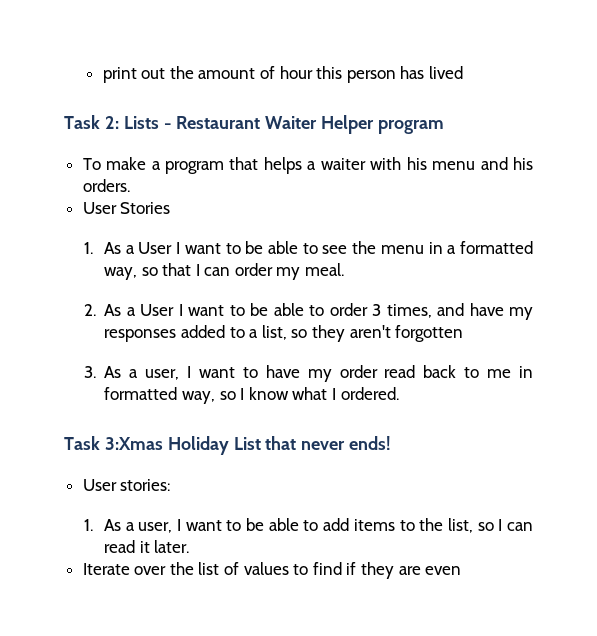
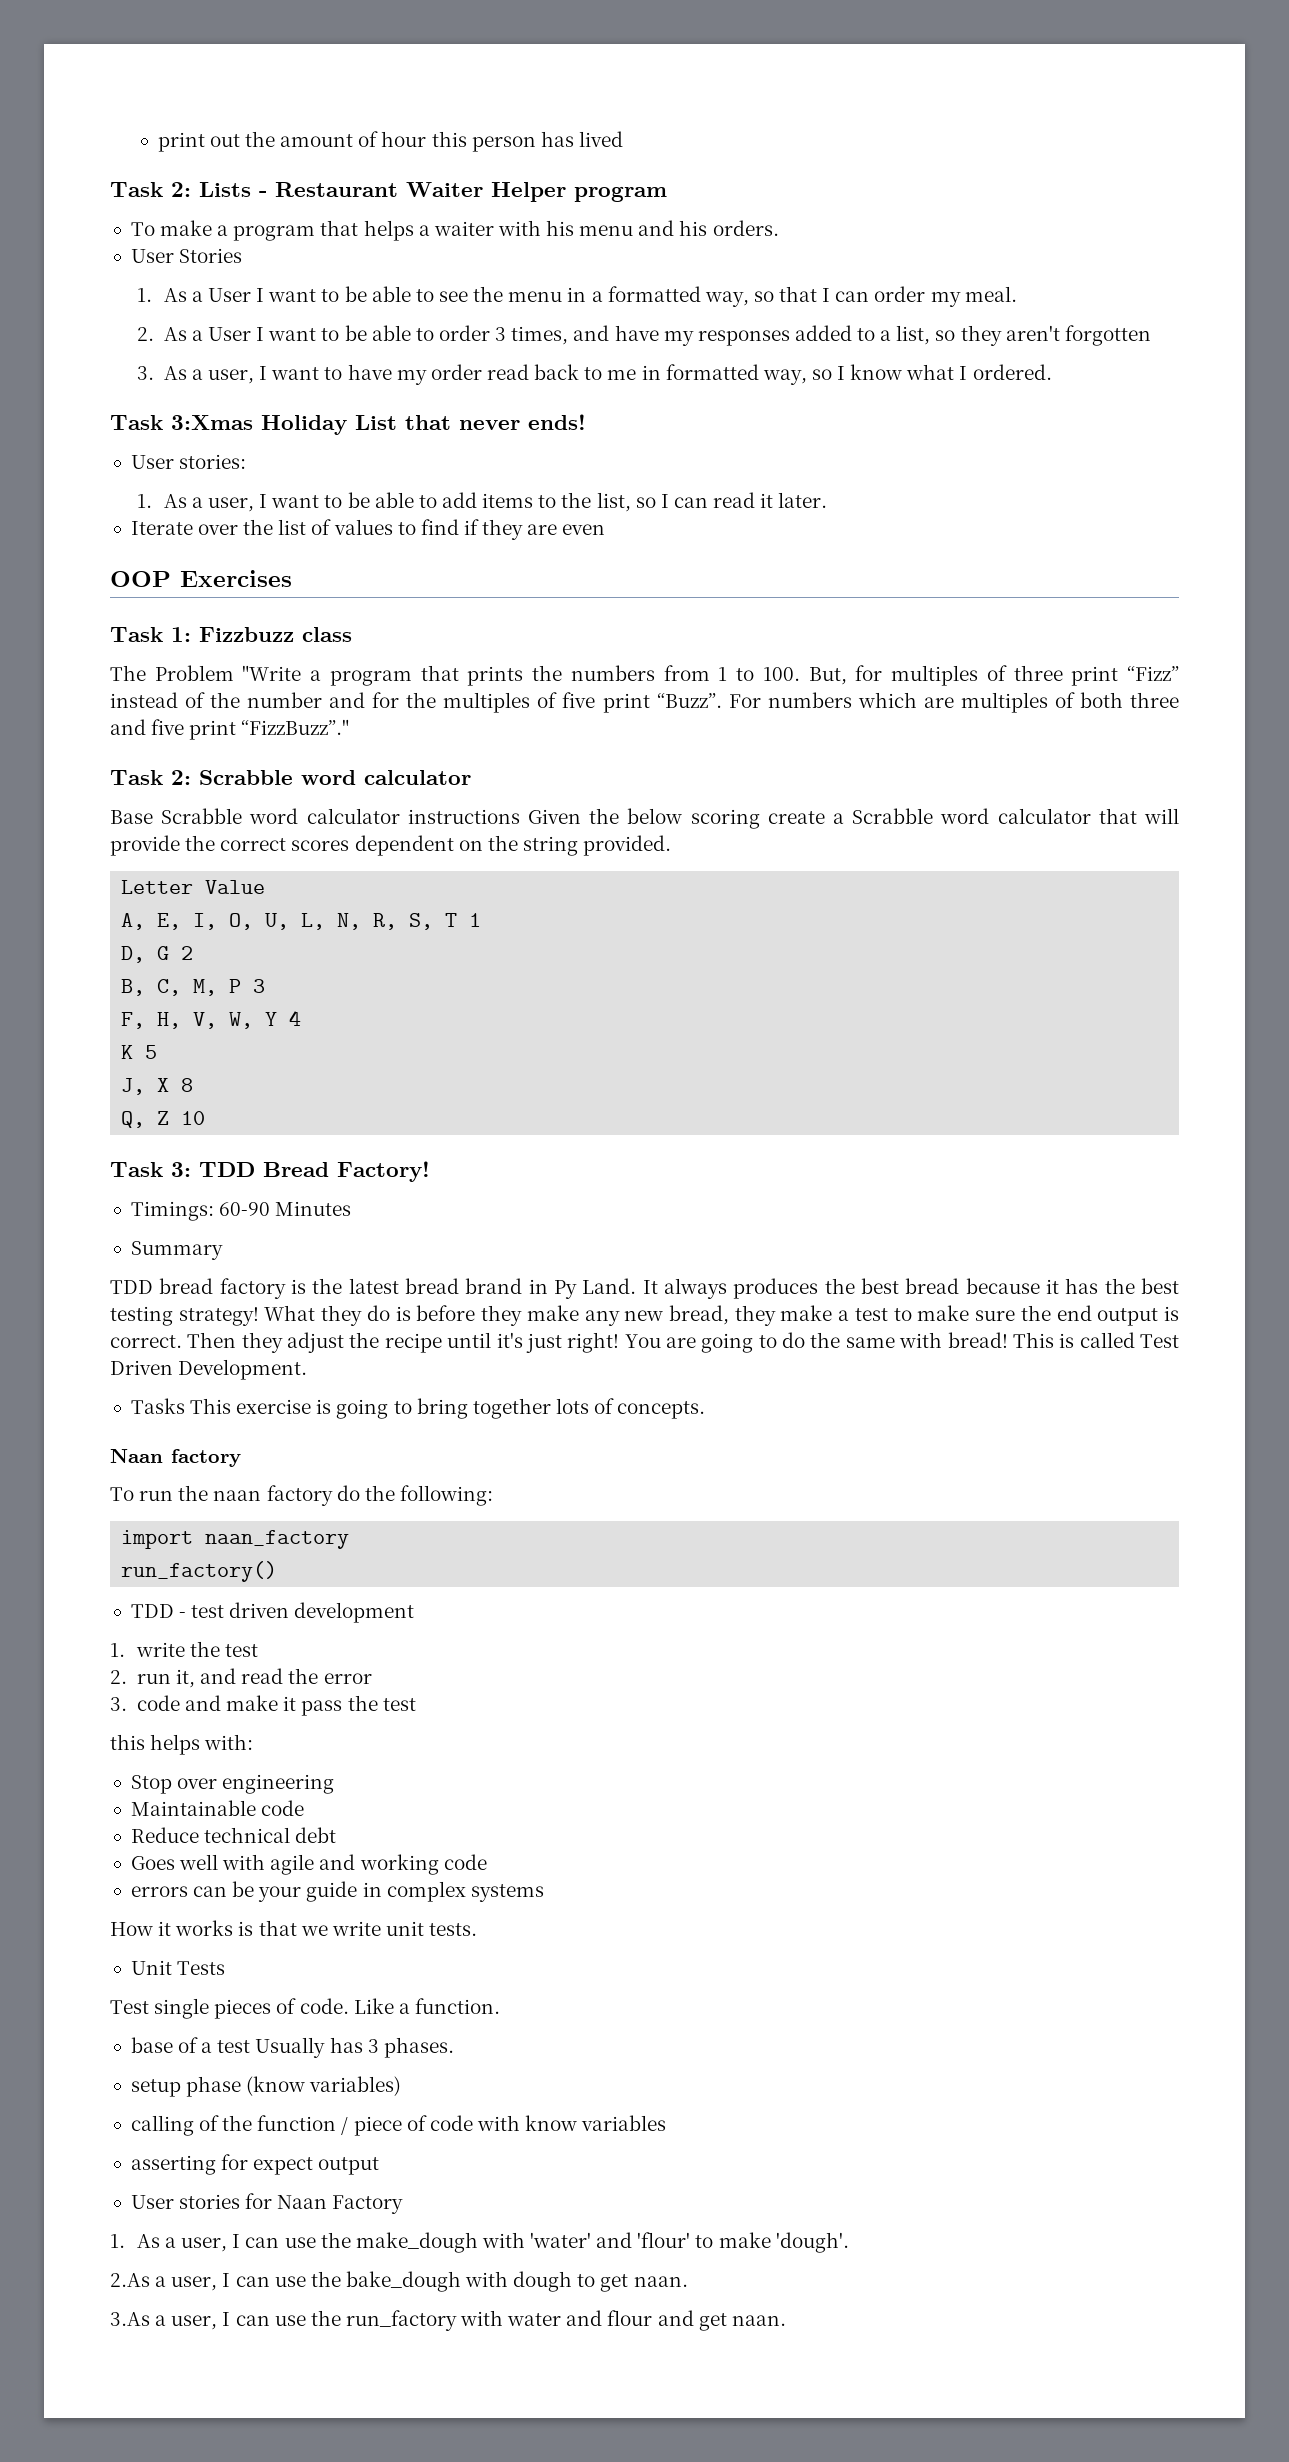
+ OOP Exercises
+ Task 1: Fizzbuzz class
+ The Problem "Write a program that prints the numbers from 1 to 100. But, for multiples of three print “Fizz” instead of the number and for the multiples of five print “Buzz”. For numbers which are multiples of both three and five print “FizzBuzz”."
+ Task 2: Scrabble word calculator
+ Base Scrabble word calculator instructions Given the below scoring create a Scrabble word calculator that will provide the correct scores dependent on the string provided.
+ Letter Value
+ A, E, I, O, U, L, N, R, S, T 1
+ D, G 2
+ B, C, M, P 3
+ F, H, V, W, Y 4
+ K 5
+ J, X 8
+ Q, Z 10
+ Task 3: TDD Bread Factory!
+ Timings: 60-90 Minutes
+ Summary
+ TDD bread factory is the latest bread brand in Py Land. It always produces the best bread because it has the best testing strategy! What they do is before they make any new bread, they make a test to make sure the end output is correct. Then they adjust the recipe until it's just right! You are going to do the same with bread! This is called Test Driven Development.
+ Tasks This exercise is going to bring together lots of concepts.
+ Naan factory
+ To run the naan factory do the following:
+ import naan_factory
+ run_factory()
+ TDD - test driven development
+ 1. write the test
+ 2. run it, and read the error
+ 3. code and make it pass the test
+ this helps with:
+ Stop over engineering
+ Maintainable code
+ Reduce technical debt
+ Goes well with agile and working code
+ errors can be your guide in complex systems
+ How it works is that we write unit tests.
+ Unit Tests
+ Test single pieces of code. Like a function.
+ base of a test Usually has 3 phases.
+ setup phase (know variables)
+ calling of the function / piece of code with know variables
+ asserting for expect output
+ User stories for Naan Factory
+ 1. As a user, I can use the make_dough with 'water' and 'flour' to make 'dough'.
+ 2.As a user, I can use the bake_dough with dough to get naan.
+ 3.As a user, I can use the run_factory with water and flour and get naan.

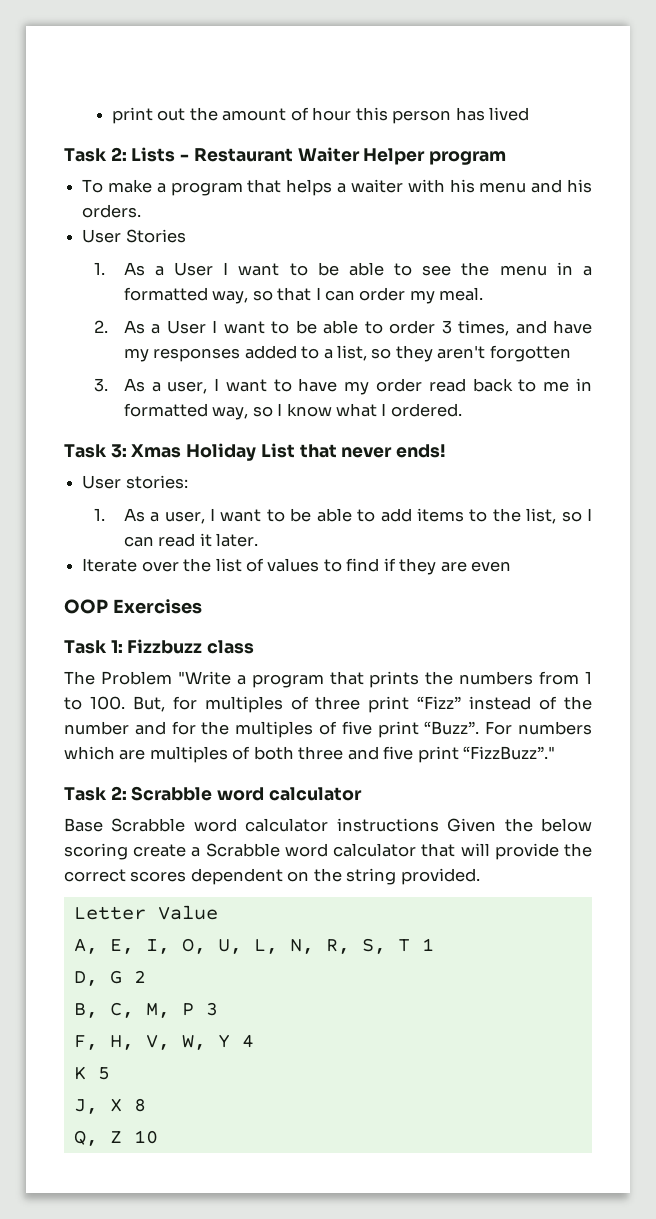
- Task 3:Xmas Holiday List that never ends!
+ Task 3: Xmas Holiday List that never ends!
- Task 3: TDD Bread Factory!
- Timings: 60-90 Minutes
- Summary
- TDD bread factory is the latest bread brand in Py Land. It always produces the best bread because it has the best testing strategy! What they do is before they make any new bread, they make a test to make sure the end output is correct. Then they adjust the recipe until it's just right! You are going to do the same with bread! This is called Test Driven Development.
- Tasks This exercise is going to bring together lots of concepts.
- Naan factory
- To run the naan factory do the following:
- import naan_factory
- run_factory()
- TDD - test driven development
- 1. write the test
- 2. run it, and read the error
- 3. code and make it pass the test
- this helps with:
- Stop over engineering
- Maintainable code
- Reduce technical debt
- Goes well with agile and working code
- errors can be your guide in complex systems
- How it works is that we write unit tests.
- Unit Tests
- Test single pieces of code. Like a function.
- base of a test Usually has 3 phases.
- setup phase (know variables)
- calling of the function / piece of code with know variables
- asserting for expect output
- User stories for Naan Factory
- 1. As a user, I can use the make_dough with 'water' and 'flour' to make 'dough'.
- 2.As a user, I can use the bake_dough with dough to get naan.
- 3.As a user, I can use the run_factory with water and flour and get naan.

